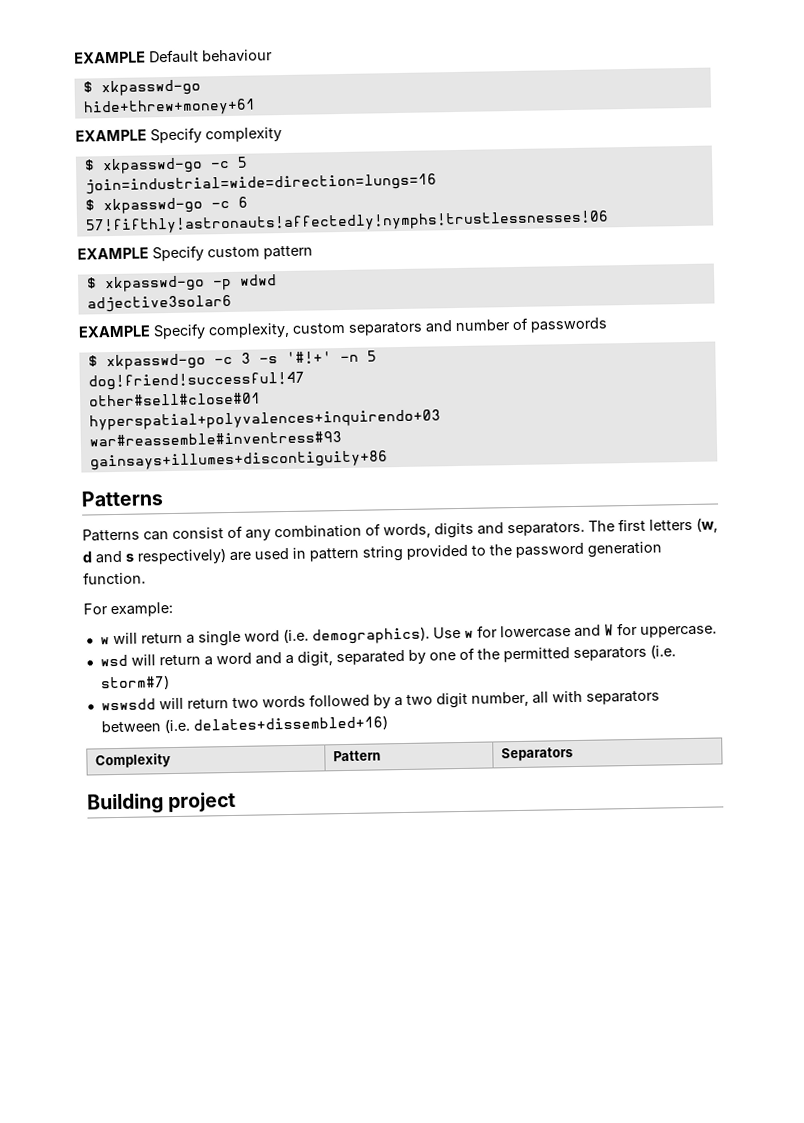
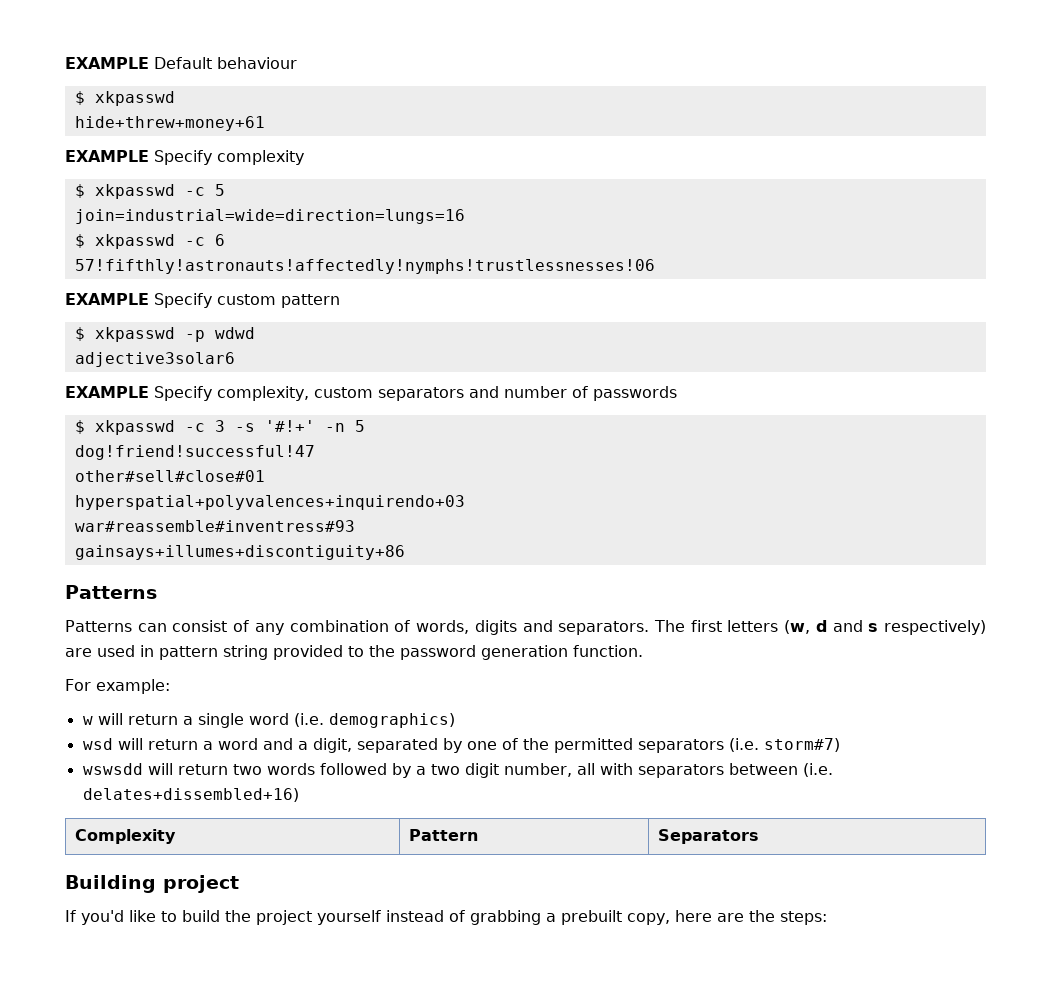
  EXAMPLE Default behaviour
- $ xkpasswd-go
+ $ xkpasswd
- $ xkpasswd-go -c 5
+ $ xkpasswd -c 5
- $ xkpasswd-go -c 6
+ $ xkpasswd -c 6
- $ xkpasswd-go -p wdwd
+ $ xkpasswd -p wdwd
- $ xkpasswd-go -c 3 -s '#!+' -n 5
+ $ xkpasswd -c 3 -s '#!+' -n 5
- w will return a single word (i.e. demographics). Use w for lowercase and W for uppercase.
+ w will return a single word (i.e. demographics)
+ If you'd like to build the project yourself instead of grabbing a prebuilt copy, here are the steps:

